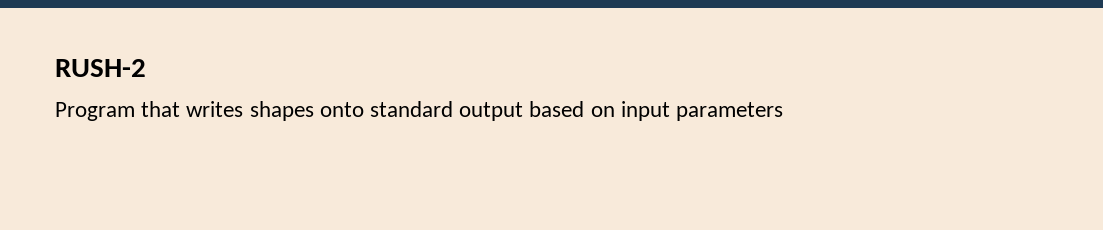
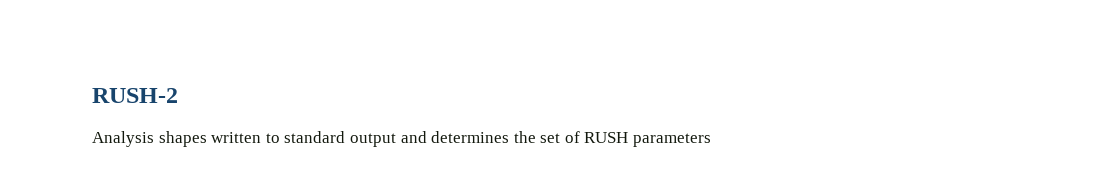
- Program that writes shapes onto standard output based on input parameters
+ Analysis shapes written to standard output and determines the set of RUSH parameters

